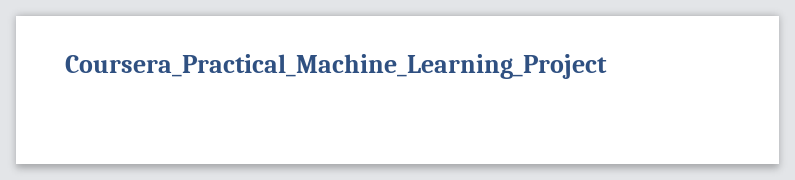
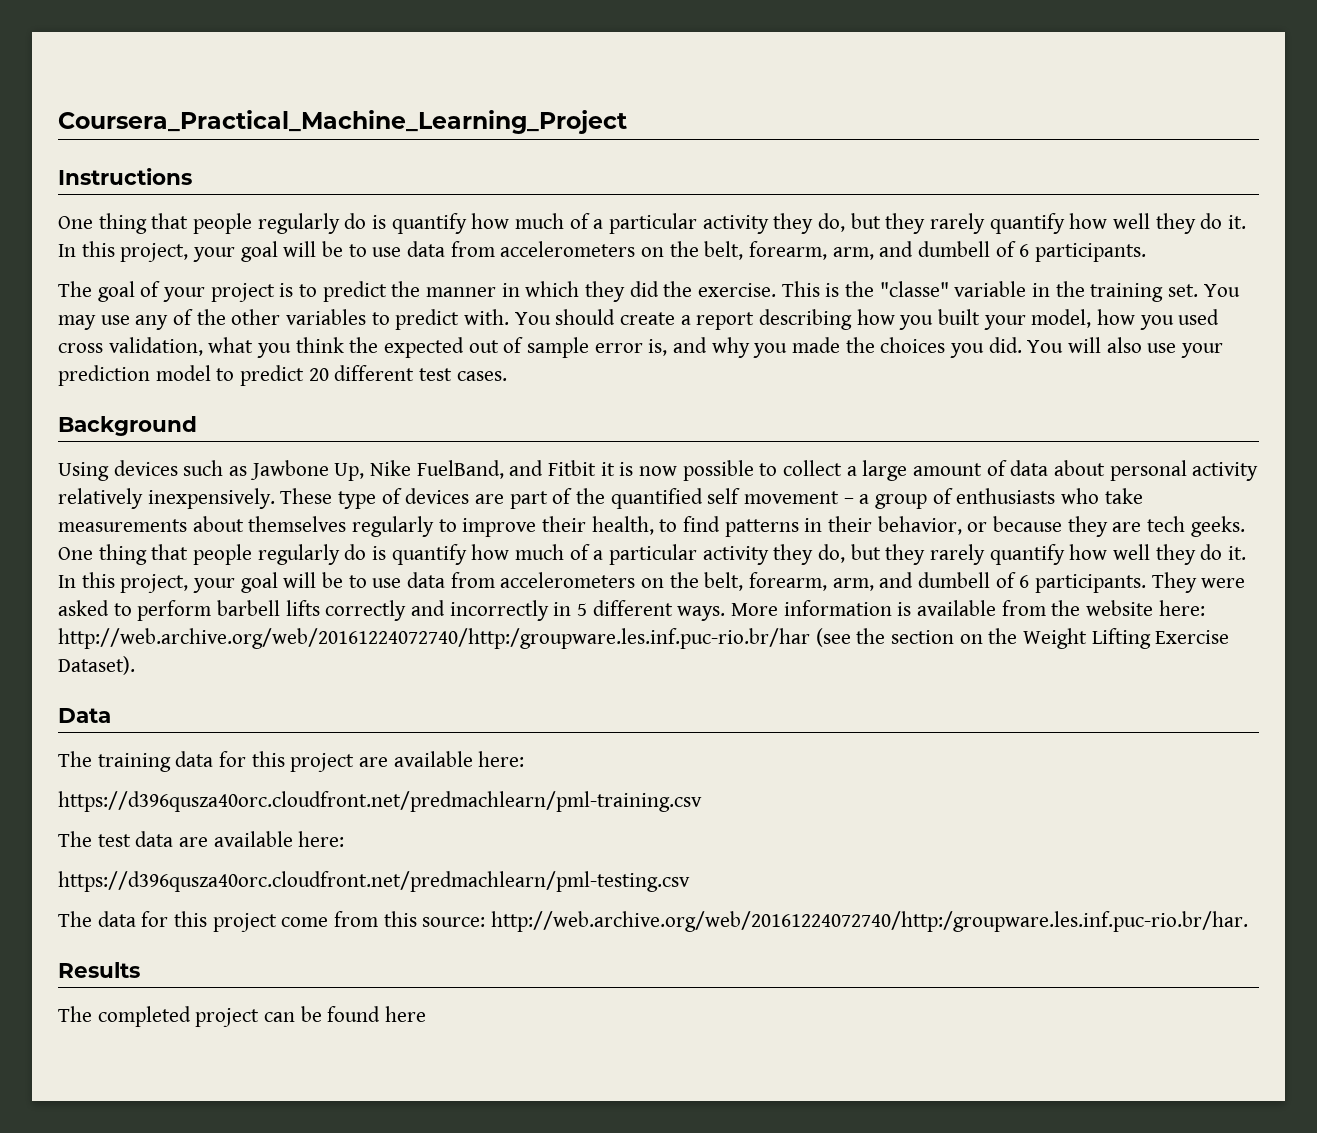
+ Instructions
+ One thing that people regularly do is quantify how much of a particular activity they do, but they rarely quantify how well they do it. In this project, your goal will be to use data from accelerometers on the belt, forearm, arm, and dumbell of 6 participants.
+ The goal of your project is to predict the manner in which they did the exercise. This is the "classe" variable in the training set. You may use any of the other variables to predict with. You should create a report describing how you built your model, how you used cross validation, what you think the expected out of sample error is, and why you made the choices you did. You will also use your prediction model to predict 20 different test cases.
+ Background
+ Using devices such as Jawbone Up, Nike FuelBand, and Fitbit it is now possible to collect a large amount of data about personal activity relatively inexpensively. These type of devices are part of the quantified self movement – a group of enthusiasts who take measurements about themselves regularly to improve their health, to find patterns in their behavior, or because they are tech geeks. One thing that people regularly do is quantify how much of a particular activity they do, but they rarely quantify how well they do it. In this project, your goal will be to use data from accelerometers on the belt, forearm, arm, and dumbell of 6 participants. They were asked to perform barbell lifts correctly and incorrectly in 5 different ways. More information is available from the website here: http://web.archive.org/web/20161224072740/http:/groupware.les.inf.puc-rio.br/har (see the section on the Weight Lifting Exercise Dataset).
+ Data
+ The training data for this project are available here:
+ https://d396qusza40orc.cloudfront.net/predmachlearn/pml-training.csv
+ The test data are available here:
+ https://d396qusza40orc.cloudfront.net/predmachlearn/pml-testing.csv
+ The data for this project come from this source: http://web.archive.org/web/20161224072740/http:/groupware.les.inf.puc-rio.br/har.
+ Results
+ The completed project can be found here

